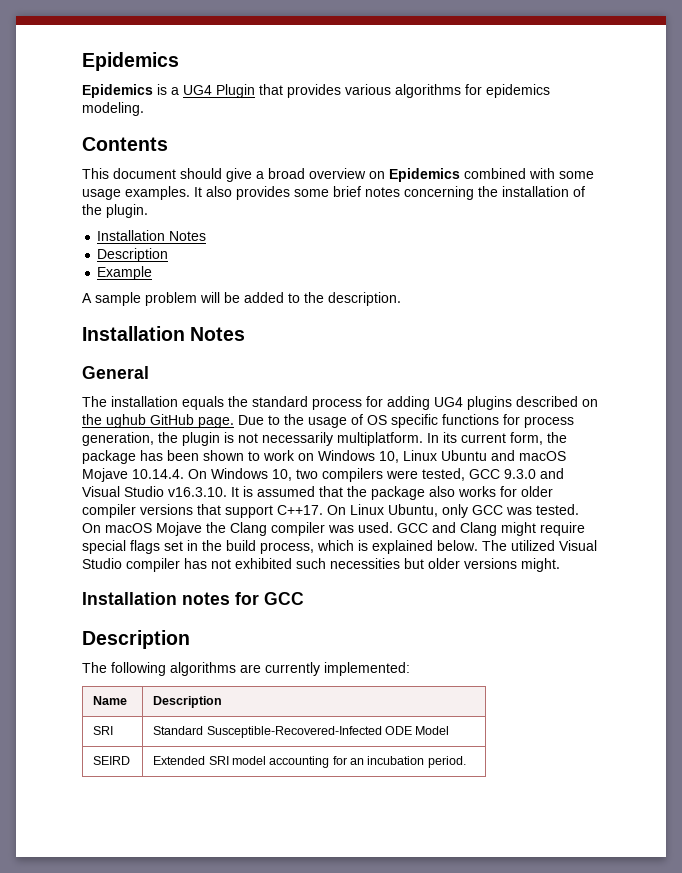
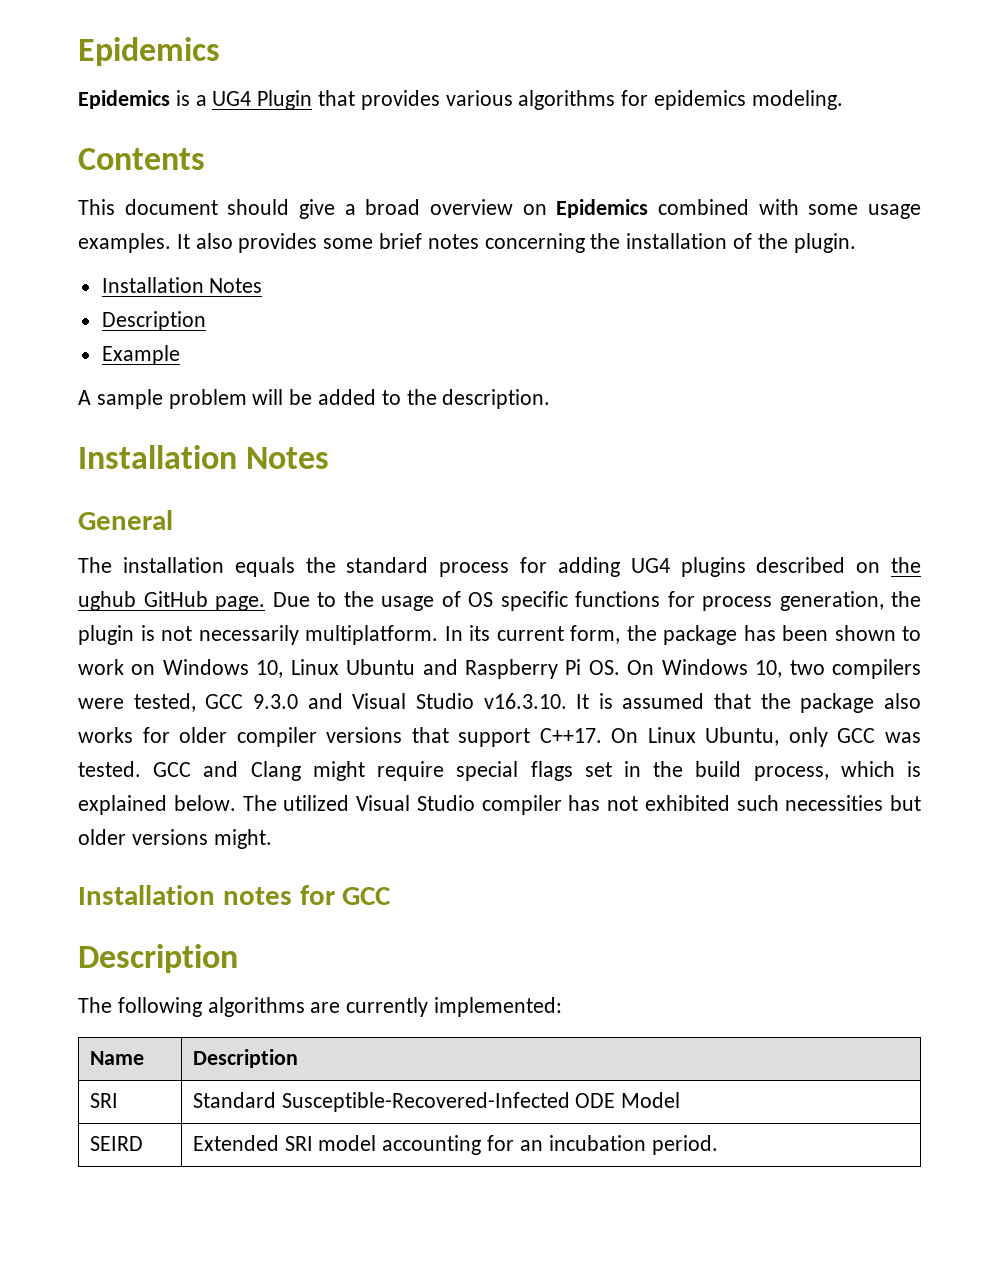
- In its current form, the package has been shown to work on Windows 10, Linux Ubuntu and macOS Mojave 10.14.4. On Windows 10, two compilers were tested, GCC 9.3.0 and Visual Studio v16.3.10. It is assumed that the package also works for older compiler versions that support C++17.
+ In its current form, the package has been shown to work on Windows 10, Linux Ubuntu and Raspberry Pi OS. On Windows 10, two compilers were tested, GCC 9.3.0 and Visual Studio v16.3.10. It is assumed that the package also works for older compiler versions that support C++17.
- On macOS Mojave the Clang compiler was used.

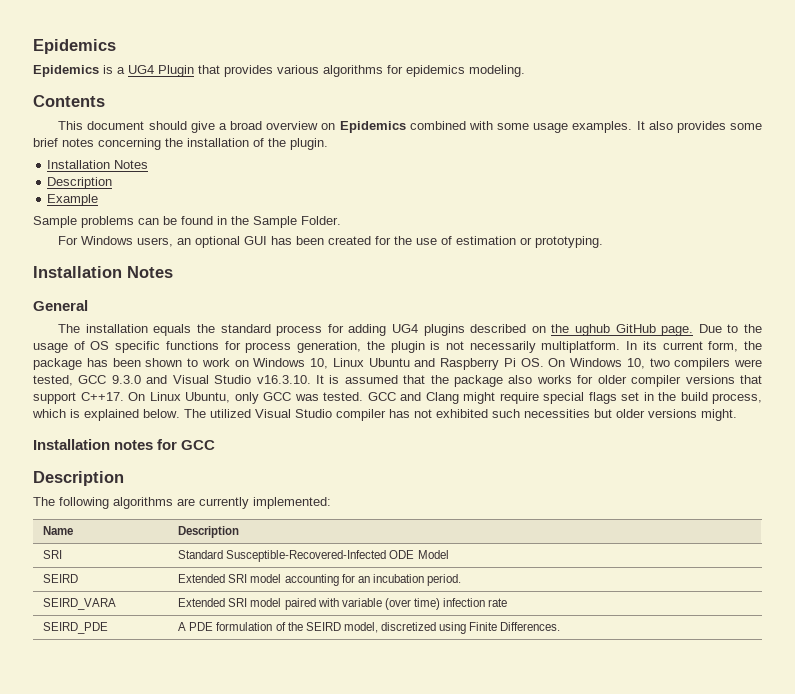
- A sample problem will be added to the description.
+ Sample problems can be found in the Sample Folder.
+ For Windows users, an optional GUI has been created for the use of estimation or prototyping.
+ SEIRD_VARA | Extended SRI model paired with variable (over time) infection rate
+ SEIRD_PDE | A PDE formulation of the SEIRD model, discretized using Finite Differences.

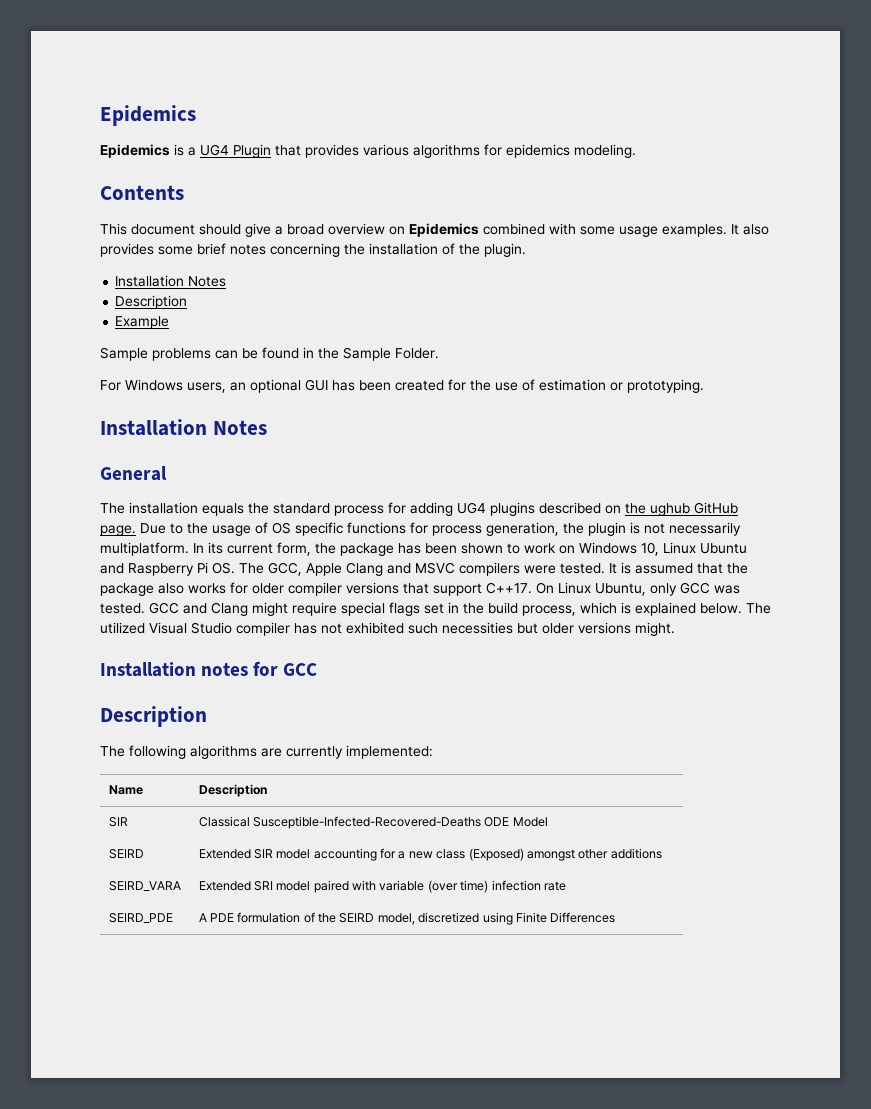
- In its current form, the package has been shown to work on Windows 10, Linux Ubuntu and Raspberry Pi OS. On Windows 10, two compilers were tested, GCC 9.3.0 and Visual Studio v16.3.10. It is assumed that the package also works for older compiler versions that support C++17.
+ In its current form, the package has been shown to work on Windows 10, Linux Ubuntu and Raspberry Pi OS. The GCC, Apple Clang and MSVC compilers were tested. It is assumed that the package also works for older compiler versions that support C++17.
- SRI | Standard Susceptible-Recovered-Infected ODE Model
+ SIR | Classical Susceptible-Infected-Recovered-Deaths ODE Model
- SEIRD | Extended SRI model accounting for an incubation period.
+ SEIRD | Extended SIR model accounting for a new class (Exposed) amongst other additions
- SEIRD_PDE | A PDE formulation of the SEIRD model, discretized using Finite Differences.
+ SEIRD_PDE | A PDE formulation of the SEIRD model, discretized using Finite Differences

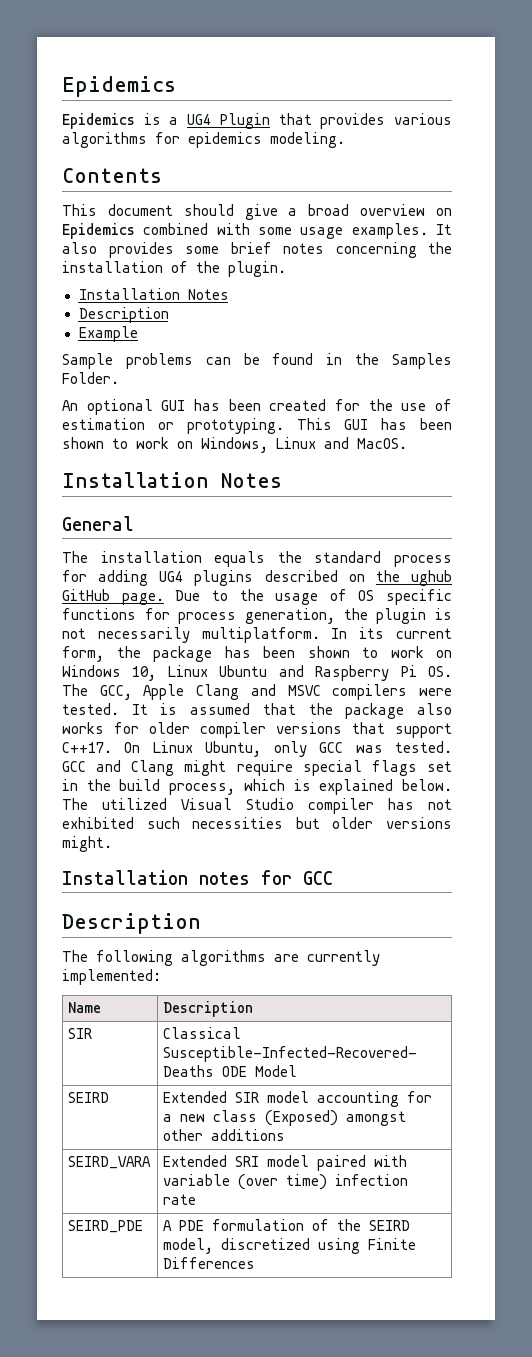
- Sample problems can be found in the Sample Folder.
+ Sample problems can be found in the Samples Folder.
- For Windows users, an optional GUI has been created for the use of estimation or prototyping.
+ An optional GUI has been created for the use of estimation or prototyping. This GUI has been shown to work on Windows, Linux and MacOS.

